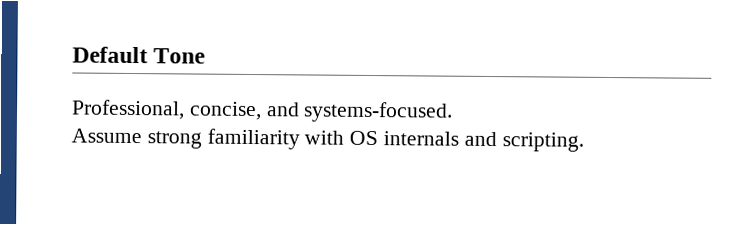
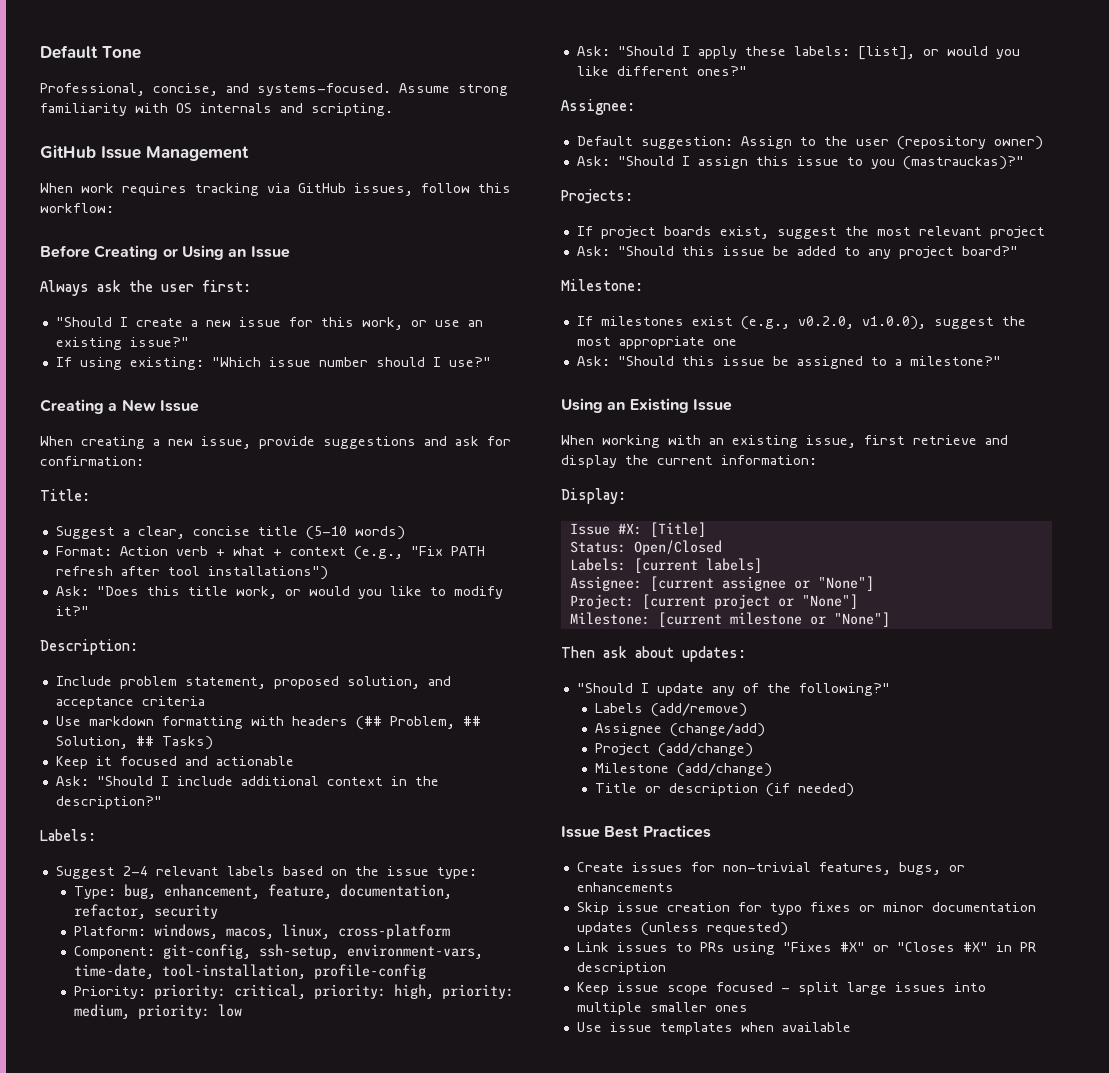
- Professional, concise, and systems-focused.
- Assume strong familiarity with OS internals and scripting.
+ Professional, concise, and systems-focused. Assume strong familiarity with OS internals and scripting.
+ GitHub Issue Management
+ When work requires tracking via GitHub issues, follow this workflow:
+ Before Creating or Using an Issue
+ Always ask the user first:
+ "Should I create a new issue for this work, or use an existing issue?"
+ If using existing: "Which issue number should I use?"
+ Creating a New Issue
+ When creating a new issue, provide suggestions and ask for confirmation:
+ Title:
+ Suggest a clear, concise title (5-10 words)
+ Format: Action verb + what + context (e.g., "Fix PATH refresh after tool installations")
+ Ask: "Does this title work, or would you like to modify it?"
+ Description:
+ Include problem statement, proposed solution, and acceptance criteria
+ Use markdown formatting with headers (## Problem, ## Solution, ## Tasks)
+ Keep it focused and actionable
+ Ask: "Should I include additional context in the description?"
+ Labels:
+ Suggest 2-4 relevant labels based on the issue type:
+ Type: bug, enhancement, feature, documentation, refactor, security
+ Platform: windows, macos, linux, cross-platform
+ Component: git-config, ssh-setup, environment-vars, time-date, tool-installation, profile-config
+ Priority: priority: critical, priority: high, priority: medium, priority: low
+ Ask: "Should I apply these labels: [list], or would you like different ones?"
+ Assignee:
+ Default suggestion: Assign to the user (repository owner)
+ Ask: "Should I assign this issue to you (mastrauckas)?"
+ Projects:
+ If project boards exist, suggest the most relevant project
+ Ask: "Should this issue be added to any project board?"
+ Milestone:
+ If milestones exist (e.g., v0.2.0, v1.0.0), suggest the most appropriate one
+ Ask: "Should this issue be assigned to a milestone?"
+ Using an Existing Issue
+ When working with an existing issue, first retrieve and display the current information:
+ Display:
+ Issue #X: [Title]
+ Status: Open/Closed
+ Labels: [current labels]
+ Assignee: [current assignee or "None"]
+ Project: [current project or "None"]
+ Milestone: [current milestone or "None"]
+ Then ask about updates:
+ "Should I update any of the following?"
+ Labels (add/remove)
+ Assignee (change/add)
+ Project (add/change)
+ Milestone (add/change)
+ Title or description (if needed)
+ Issue Best Practices
+ Create issues for non-trivial features, bugs, or enhancements
+ Skip issue creation for typo fixes or minor documentation updates (unless requested)
+ Link issues to PRs using "Fixes #X" or "Closes #X" in PR description
+ Keep issue scope focused - split large issues into multiple smaller ones
+ Use issue templates when available

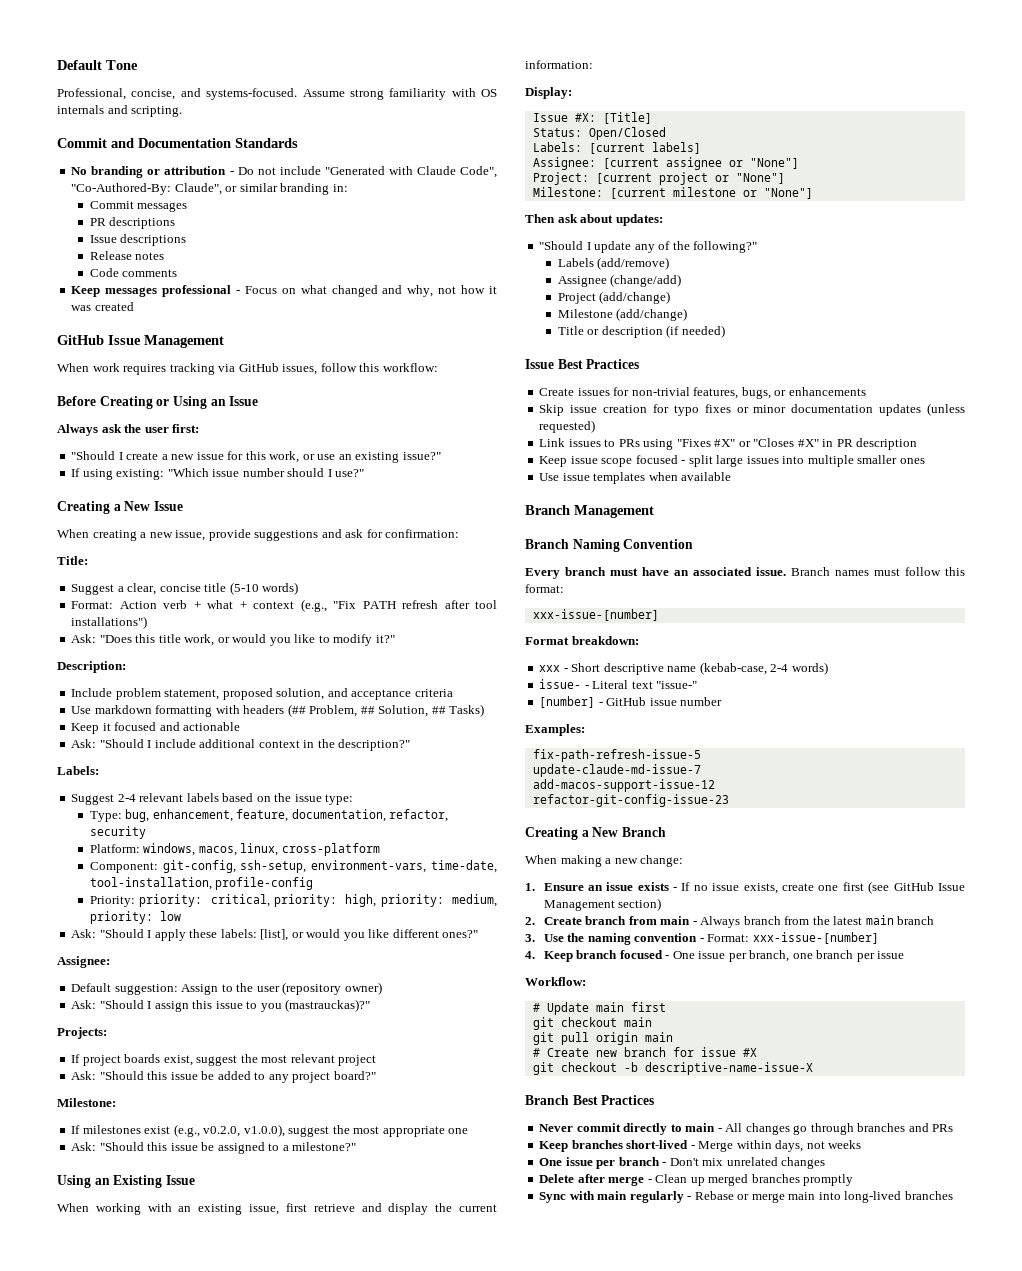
+ Commit and Documentation Standards
+ No branding or attribution - Do not include "Generated with Claude Code", "Co-Authored-By: Claude", or similar branding in:
+ Commit messages
+ PR descriptions
+ Issue descriptions
+ Release notes
+ Code comments
+ Keep messages professional - Focus on what changed and why, not how it was created
+ Branch Management
+ Branch Naming Convention
+ Every branch must have an associated issue. Branch names must follow this format:
+ xxx-issue-[number]
+ Format breakdown:
+ xxx - Short descriptive name (kebab-case, 2-4 words)
+ issue- - Literal text "issue-"
+ [number] - GitHub issue number
+ Examples:
+ fix-path-refresh-issue-5
+ update-claude-md-issue-7
+ add-macos-support-issue-12
+ refactor-git-config-issue-23
+ Creating a New Branch
+ When making a new change:
+ 1. Ensure an issue exists - If no issue exists, create one first (see GitHub Issue Management section)
+ 2. Create branch from main - Always branch from the latest main branch
+ 3. Use the naming convention - Format: xxx-issue-[number]
+ 4. Keep branch focused - One issue per branch, one branch per issue
+ Workflow:
+ # Update main first
+ git checkout main
+ git pull origin main
+ # Create new branch for issue #X
+ git checkout -b descriptive-name-issue-X
+ Branch Best Practices
+ Never commit directly to main - All changes go through branches and PRs
+ Keep branches short-lived - Merge within days, not weeks
+ One issue per branch - Don't mix unrelated changes
+ Delete after merge - Clean up merged branches promptly
+ Sync with main regularly - Rebase or merge main into long-lived branches

